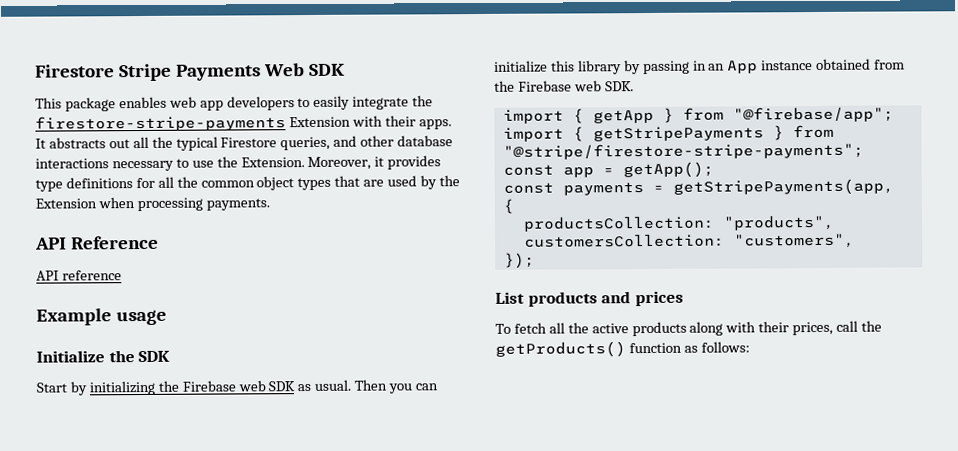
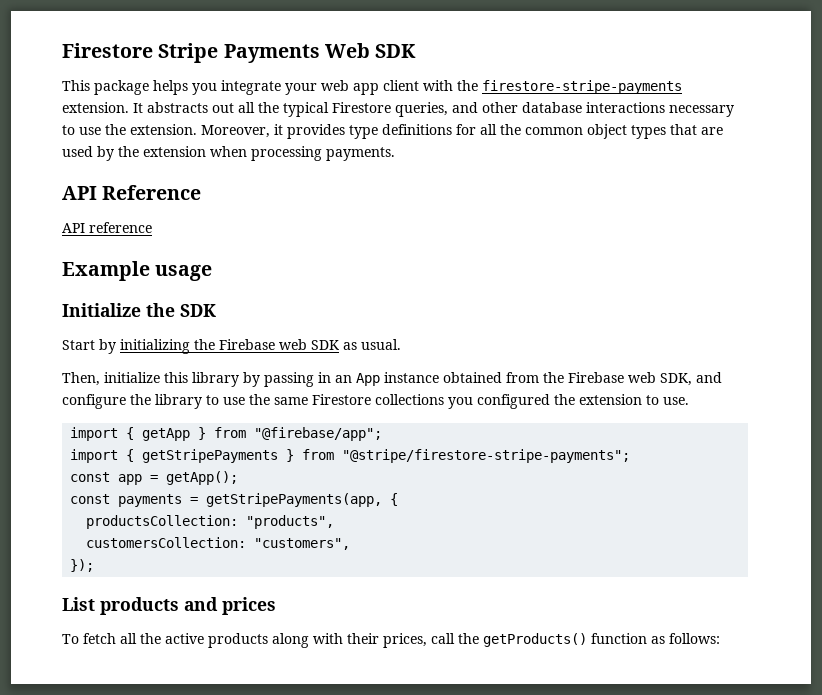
- This package enables web app developers to easily integrate the firestore-stripe-payments Extension with their apps.
+ This package helps you integrate your web app client with the firestore-stripe-payments extension.
- It abstracts out all the typical Firestore queries, and other database interactions necessary to use the Extension.
+ It abstracts out all the typical Firestore queries, and other database interactions necessary to use the extension.
- Moreover, it provides type definitions for all the common object types that are used by the Extension when processing payments.
+ Moreover, it provides type definitions for all the common object types that are used by the extension when processing payments.
- Start by initializing the Firebase web SDK as usual. Then you can initialize this library by passing in an App instance obtained from the Firebase web SDK.
+ Start by initializing the Firebase web SDK as usual.
+ Then, initialize this library by passing in an App instance obtained from the Firebase web SDK, and configure the library to use the same Firestore collections you configured the extension to use.

